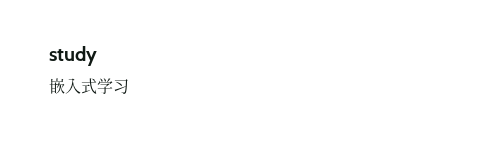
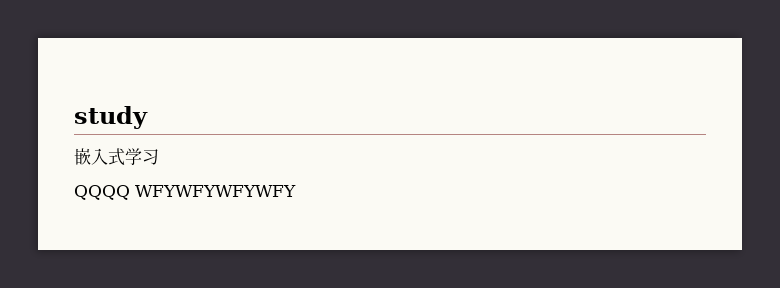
+ QQQQ WFYWFYWFYWFY

